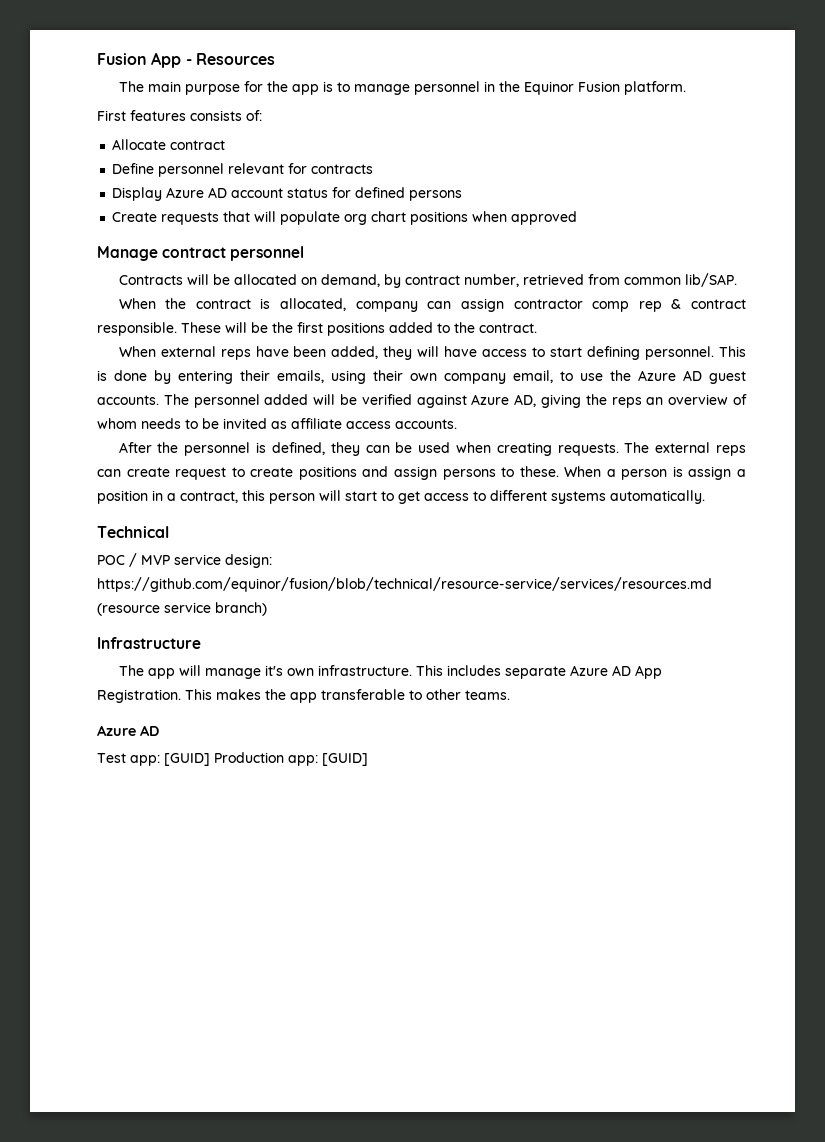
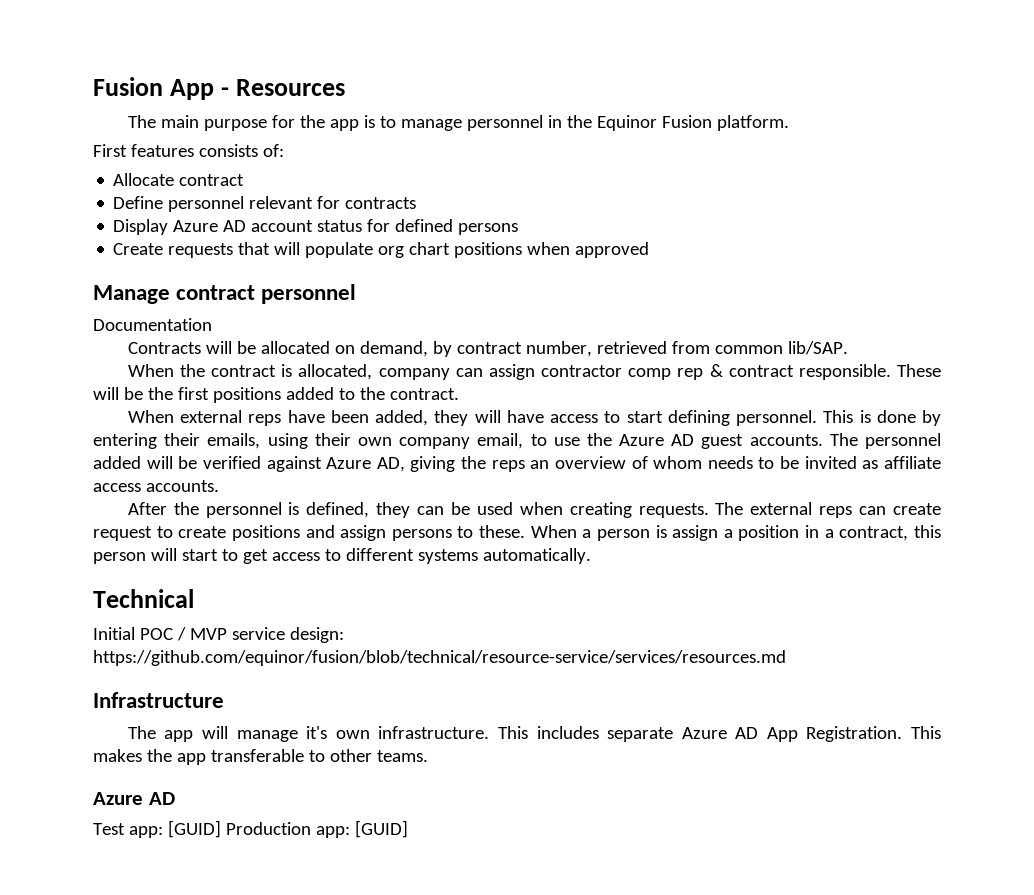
+ Documentation
- POC / MVP service design: https://github.com/equinor/fusion/blob/technical/resource-service/services/resources.md (resource service branch)
+ Initial POC / MVP service design: https://github.com/equinor/fusion/blob/technical/resource-service/services/resources.md

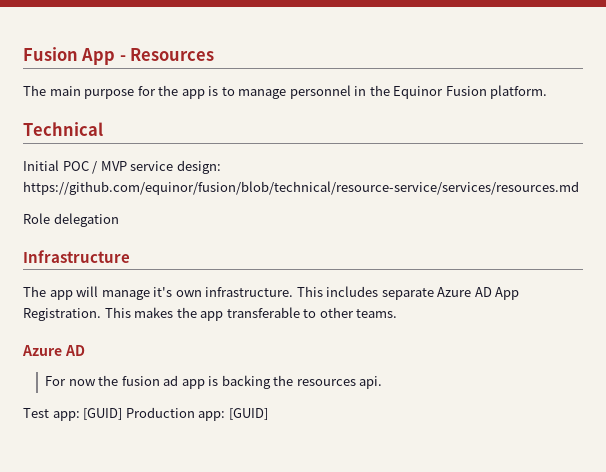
- First features consists of:
- Allocate contract
- Define personnel relevant for contracts
- Display Azure AD account status for defined persons
- Create requests that will populate org chart positions when approved
- Manage contract personnel
- Documentation
- Contracts will be allocated on demand, by contract number, retrieved from common lib/SAP.
- When the contract is allocated, company can assign contractor comp rep & contract responsible. These will be the first positions added to the contract.
- When external reps have been added, they will have access to start defining personnel. This is done by entering their emails, using their own company email, to use the Azure AD guest accounts. The personnel added will be verified against Azure AD, giving the reps an overview of whom needs to be invited as affiliate access accounts.
- After the personnel is defined, they can be used when creating requests. The external reps can create request to create positions and assign persons to these. When a person is assign a position in a contract, this person will start to get access to different systems automatically.
+ Role delegation
+ For now the fusion ad app is backing the resources api.

